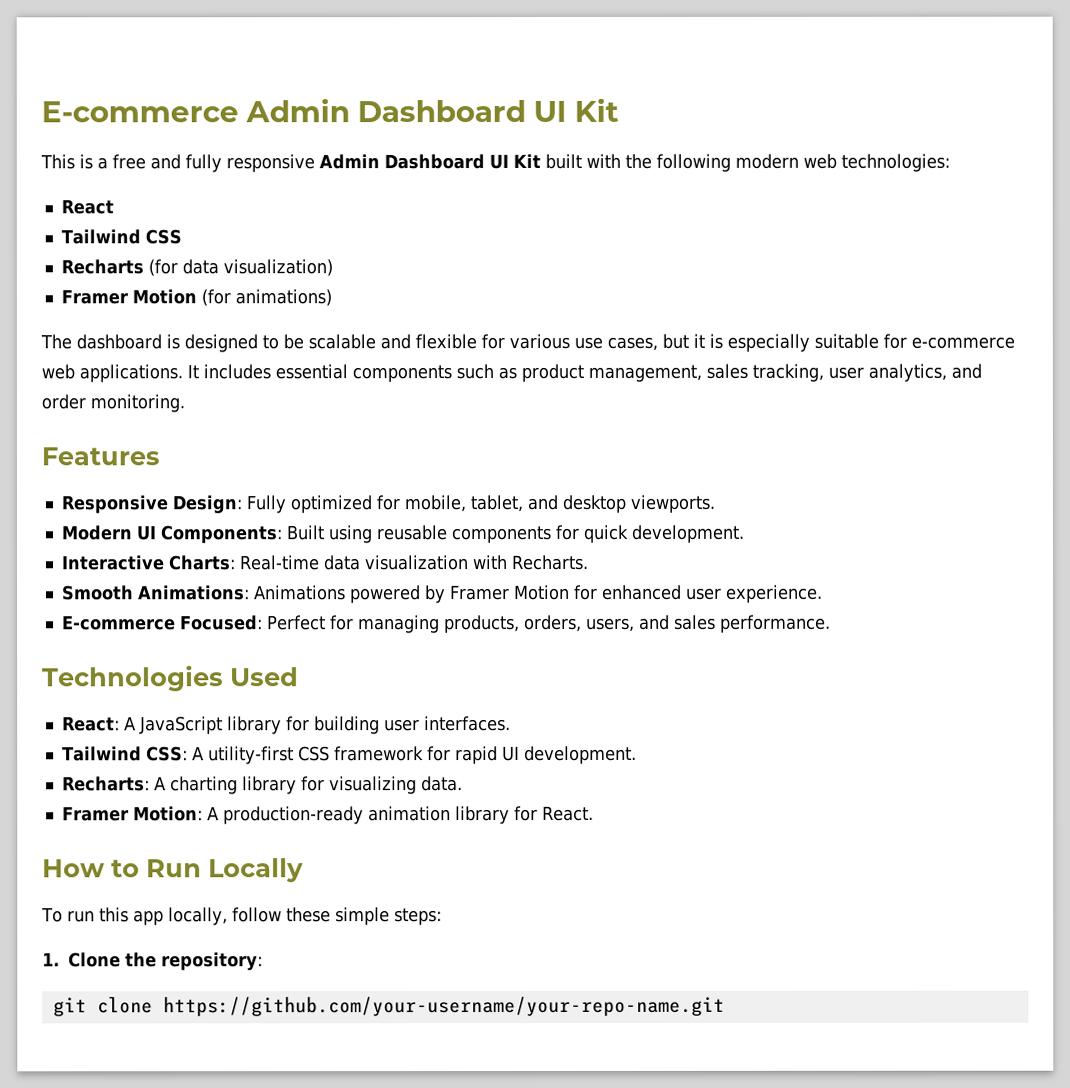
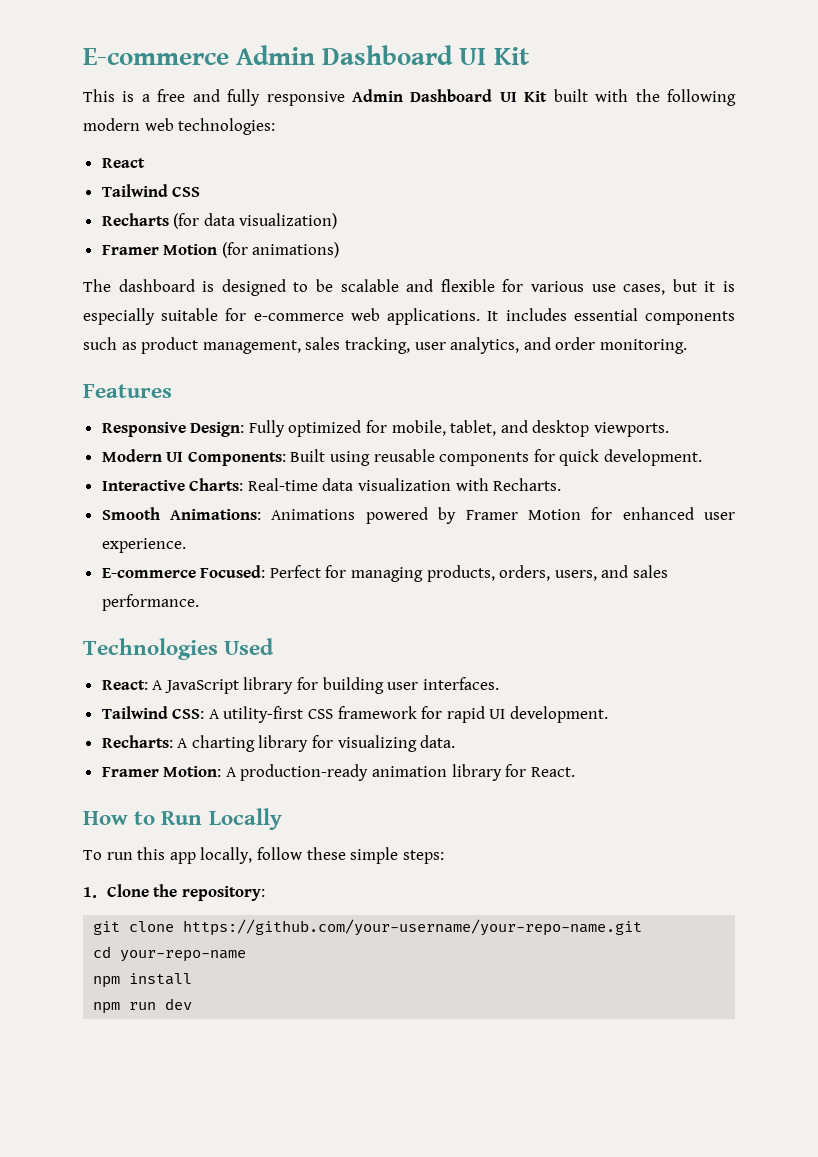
+ cd your-repo-name
+ npm install
+ npm run dev

